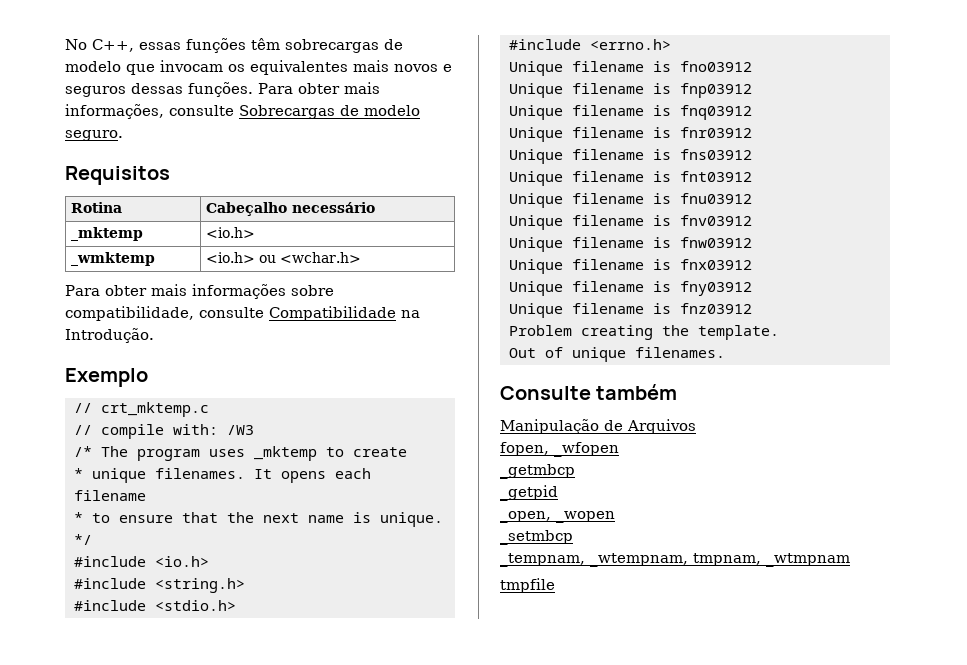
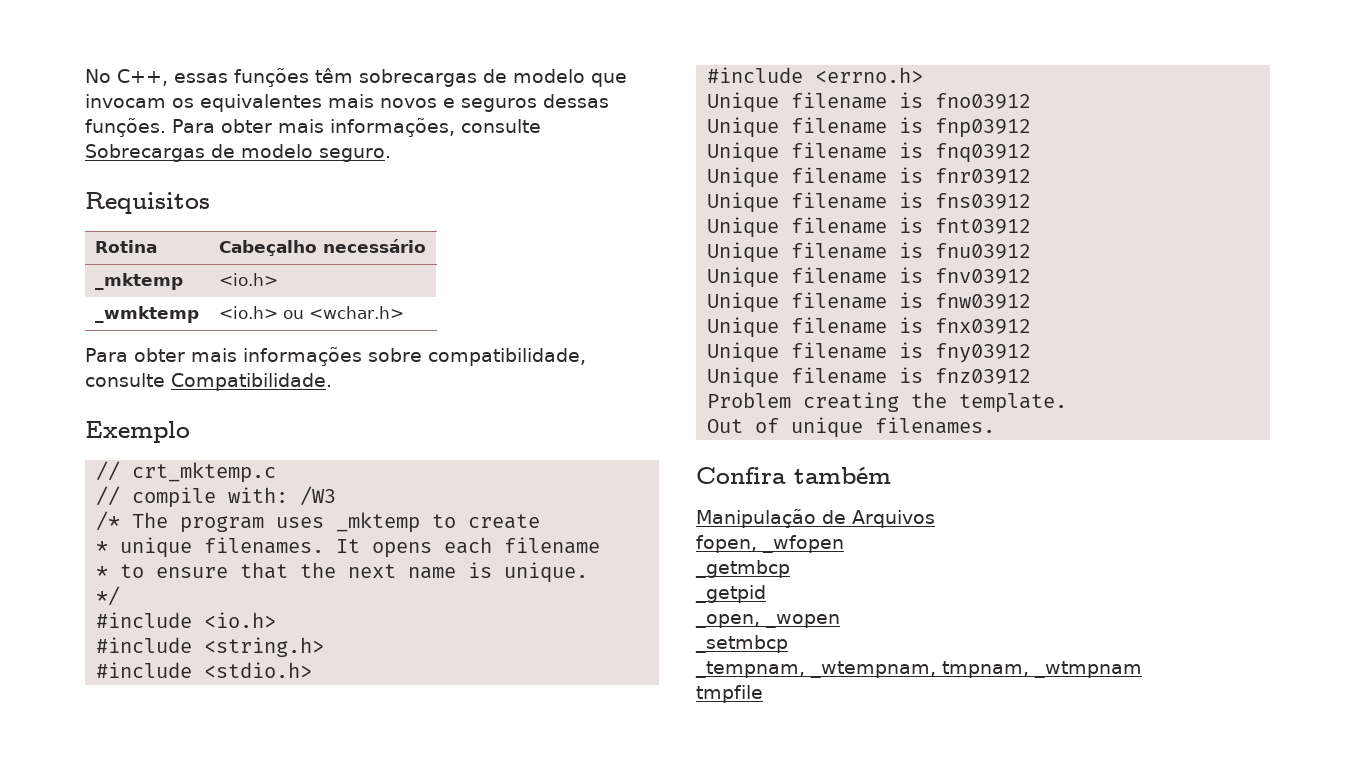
- Para obter mais informações sobre compatibilidade, consulte Compatibilidade na Introdução.
+ Para obter mais informações sobre compatibilidade, consulte Compatibilidade.
- Consulte também
+ Confira também

